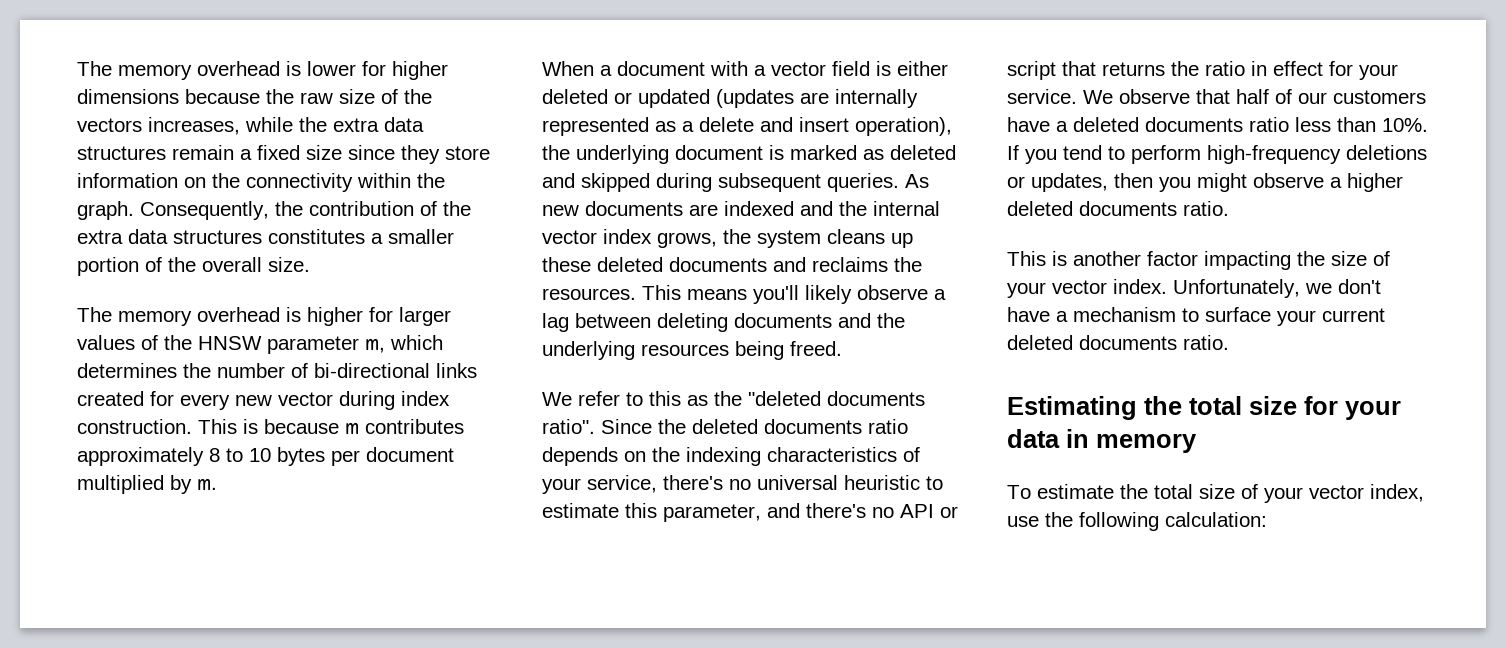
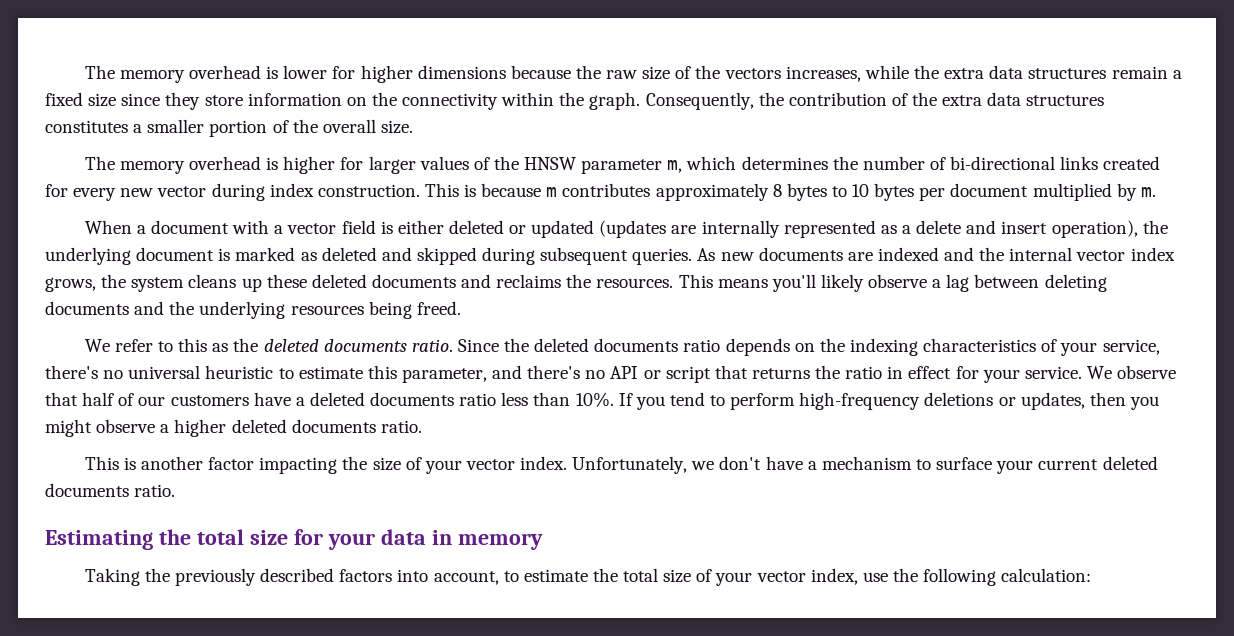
- This is because m contributes approximately 8 to 10 bytes per document multiplied by m.
+ This is because m contributes approximately 8 bytes to 10 bytes per document multiplied by m.
- We refer to this as the "deleted documents ratio".
+ We refer to this as the deleted documents ratio.
- To estimate the total size of your vector index, use the following calculation:
+ Taking the previously described factors into account, to estimate the total size of your vector index, use the following calculation:

